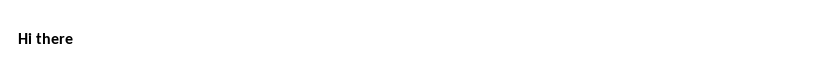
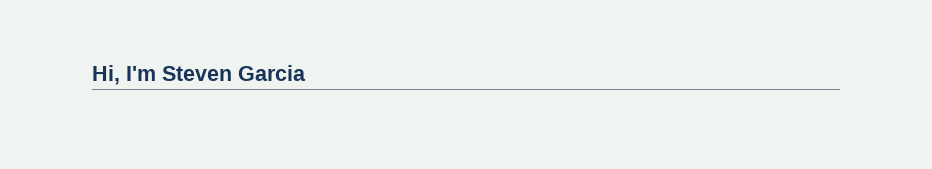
- Hi there
+ Hi, I'm Steven Garcia

